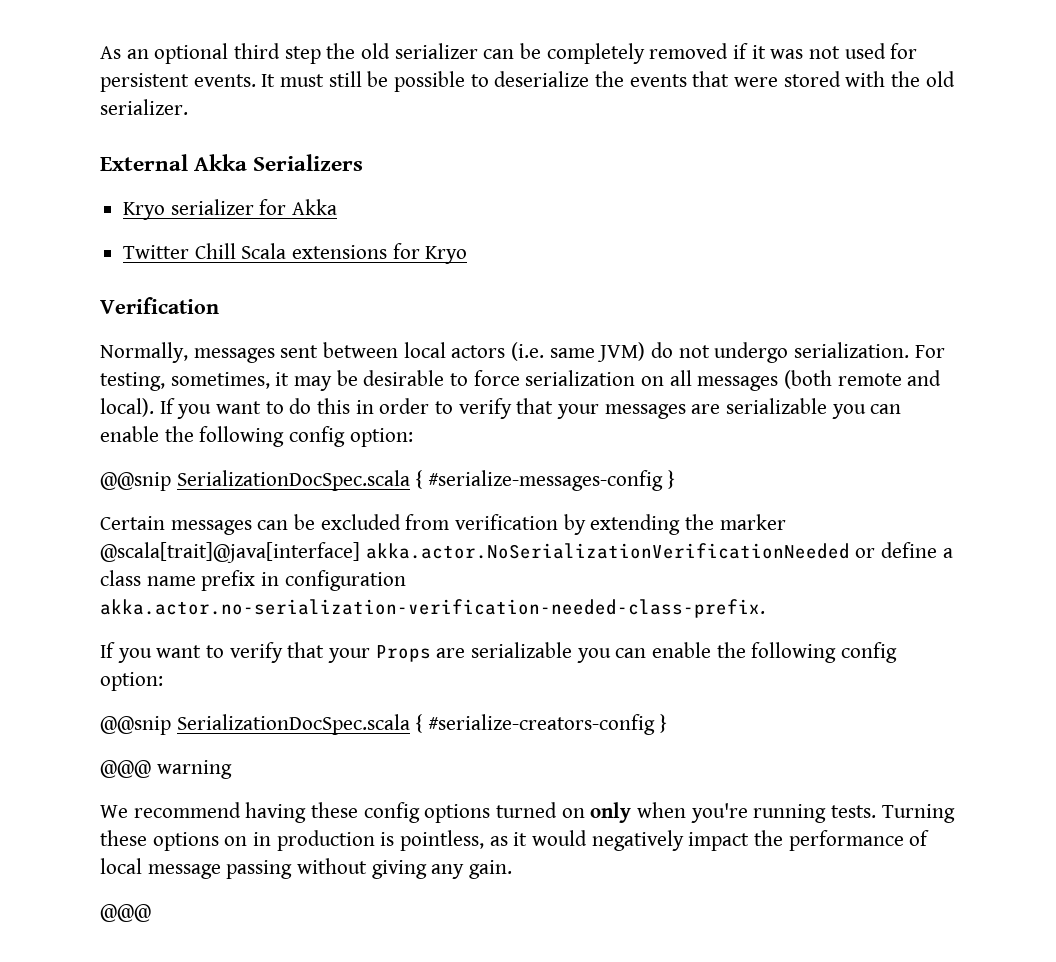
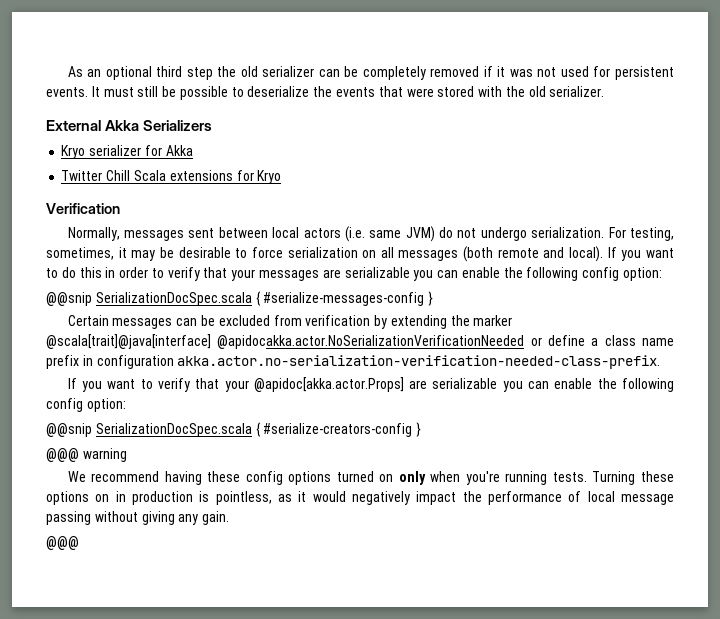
- Certain messages can be excluded from verification by extending the marker @scala[trait]@java[interface] akka.actor.NoSerializationVerificationNeeded or define a class name prefix in configuration akka.actor.no-serialization-verification-needed-class-prefix.
+ Certain messages can be excluded from verification by extending the marker @scala[trait]@java[interface] @apidocakka.actor.NoSerializationVerificationNeeded or define a class name prefix in configuration akka.actor.no-serialization-verification-needed-class-prefix.
- If you want to verify that your Props are serializable you can enable the following config option:
+ If you want to verify that your @apidoc[akka.actor.Props] are serializable you can enable the following config option:

